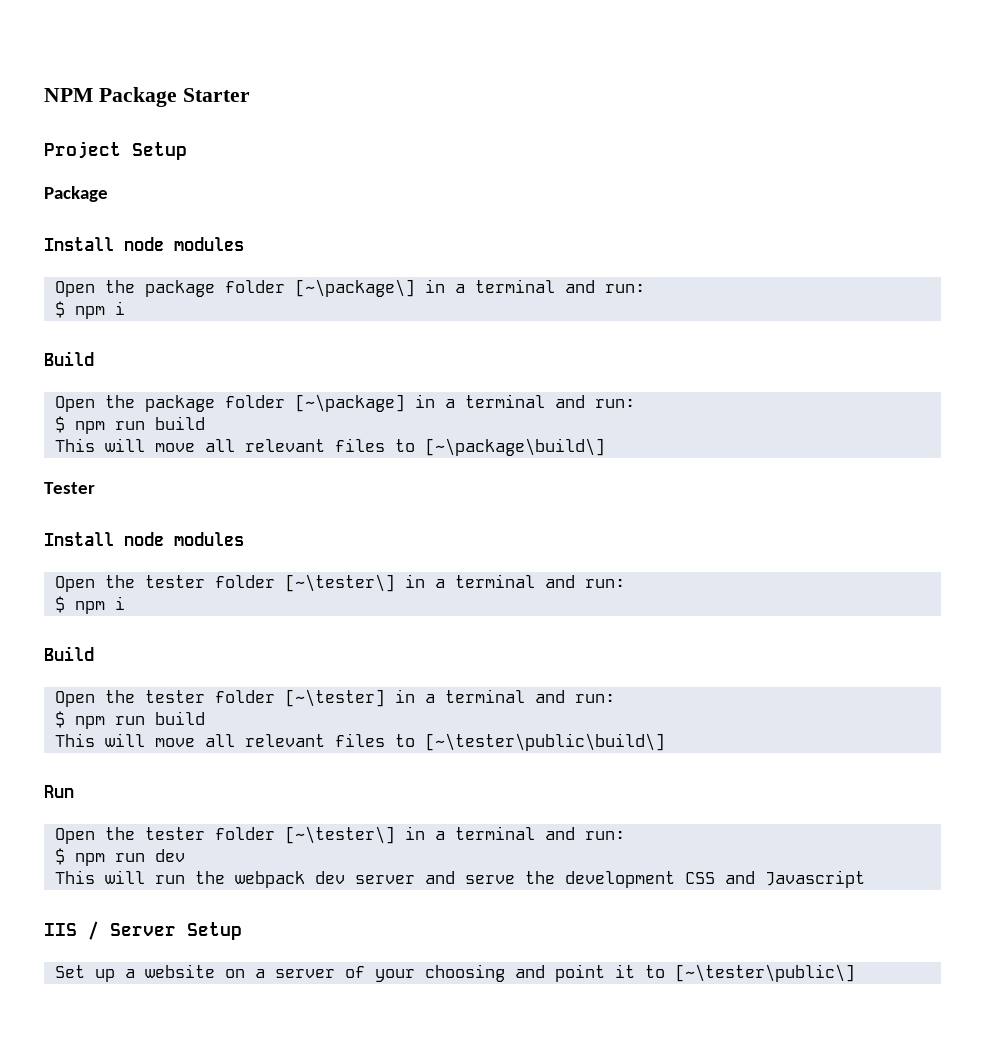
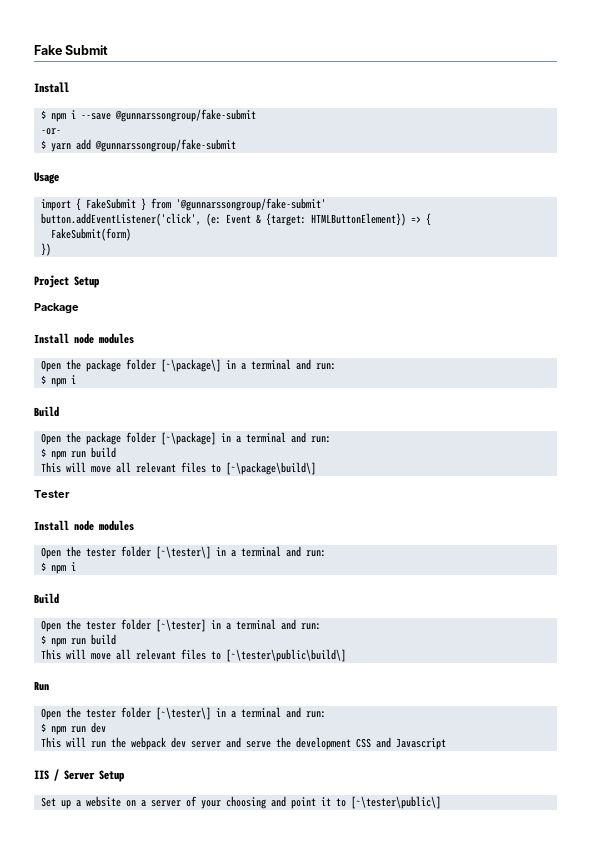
- NPM Package Starter
+ Fake Submit
+ Install
+ $ npm i --save @gunnarssongroup/fake-submit
+ -or-
+ $ yarn add @gunnarssongroup/fake-submit
+ Usage
+ import { FakeSubmit } from '@gunnarssongroup/fake-submit'
+ button.addEventListener('click', (e: Event & {target: HTMLButtonElement}) => {
+ FakeSubmit(form)
+ })

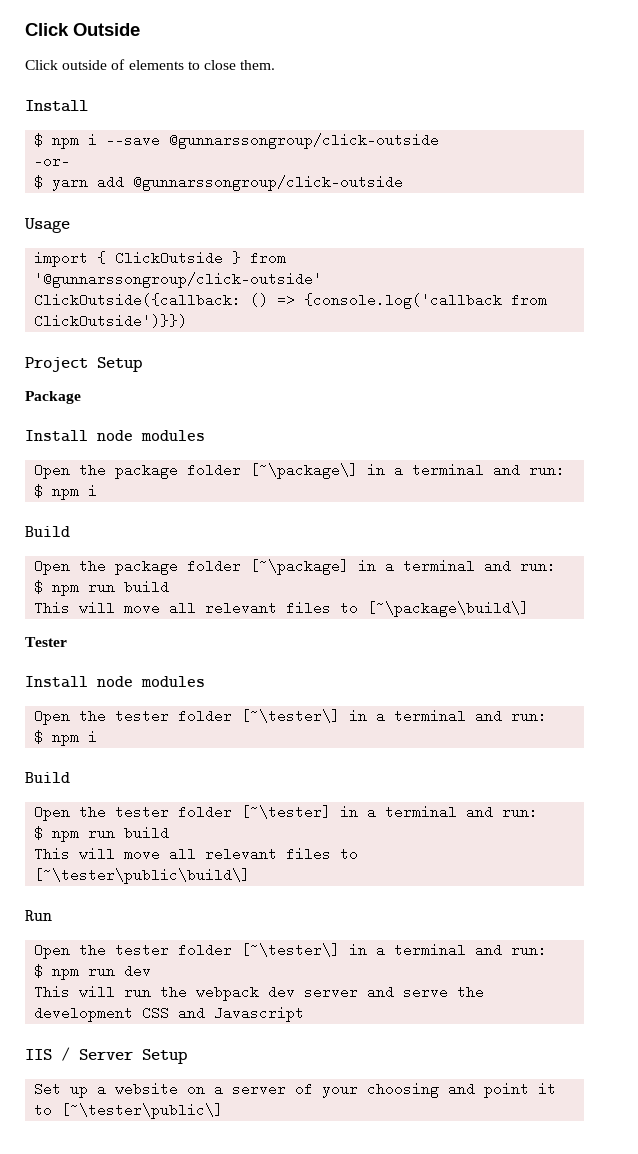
- Fake Submit
+ Click Outside
+ Click outside of elements to close them.
- $ npm i --save @gunnarssongroup/fake-submit
+ $ npm i --save @gunnarssongroup/click-outside
- $ yarn add @gunnarssongroup/fake-submit
+ $ yarn add @gunnarssongroup/click-outside
- import { FakeSubmit } from '@gunnarssongroup/fake-submit'
- button.addEventListener('click', (e: Event & {target: HTMLButtonElement}) => {
- FakeSubmit(form)
- })
+ import { ClickOutside } from '@gunnarssongroup/click-outside'
+ ClickOutside({callback: () => {console.log('callback from ClickOutside')}})

